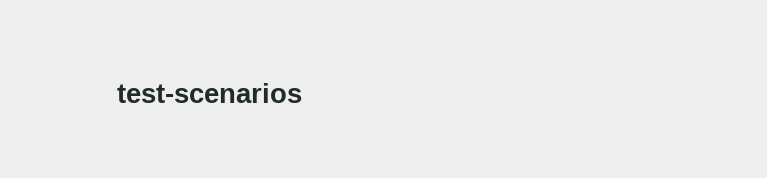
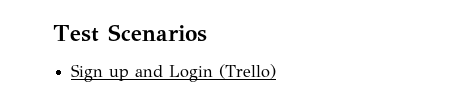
- test-scenarios
+ Test Scenarios
+ Sign up and Login (Trello)

